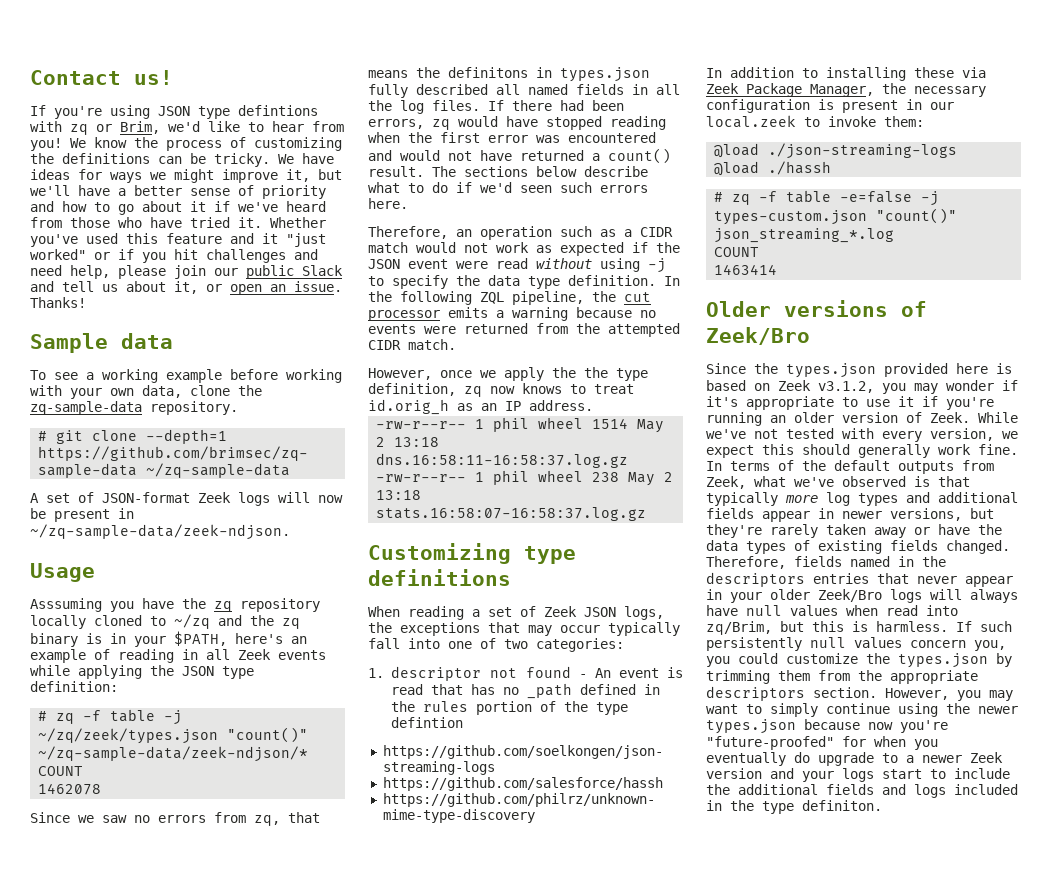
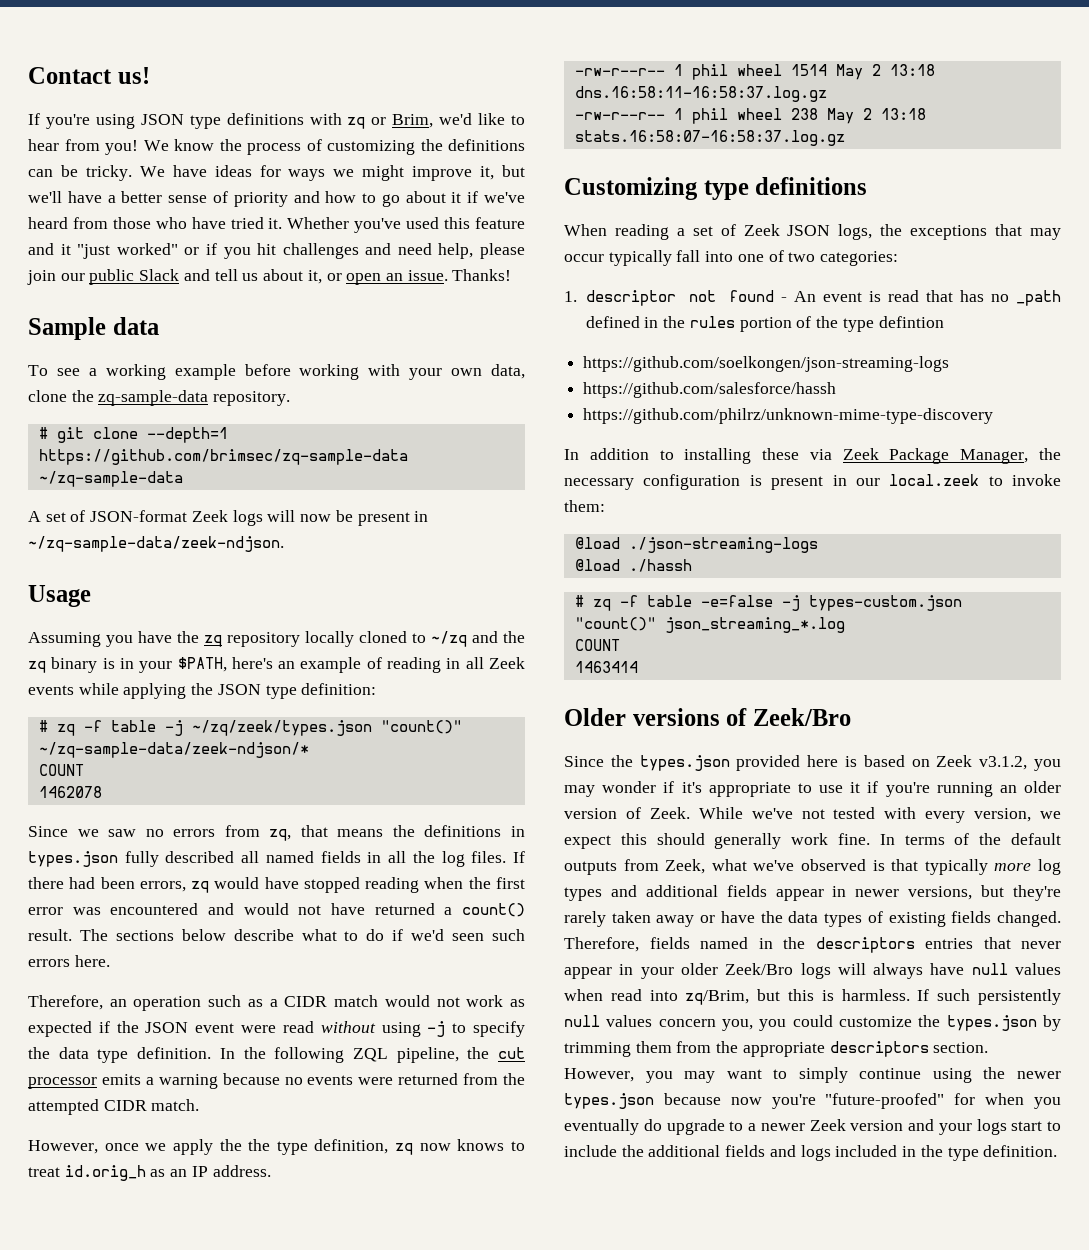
- If you're using JSON type defintions with zq or Brim, we'd like to hear from you!
+ If you're using JSON type definitions with zq or Brim, we'd like to hear from you!
- Asssuming you have the zq repository locally cloned to ~/zq and the zq binary is in your $PATH, here's an example of reading in all Zeek events while applying the JSON type definition:
+ Assuming you have the zq repository locally cloned to ~/zq and the zq binary is in your $PATH, here's an example of reading in all Zeek events while applying the JSON type definition:
- Since we saw no errors from zq, that means the definitons in types.json fully described all named fields in all the log files.
+ Since we saw no errors from zq, that means the definitions in types.json fully described all named fields in all the log files.
- However, you may want to simply continue using the newer types.json because now you're "future-proofed" for when you eventually do upgrade to a newer Zeek version and your logs start to include the additional fields and logs included in the type definiton.
+ However, you may want to simply continue using the newer types.json because now you're "future-proofed" for when you eventually do upgrade to a newer Zeek version and your logs start to include the additional fields and logs included in the type definition.

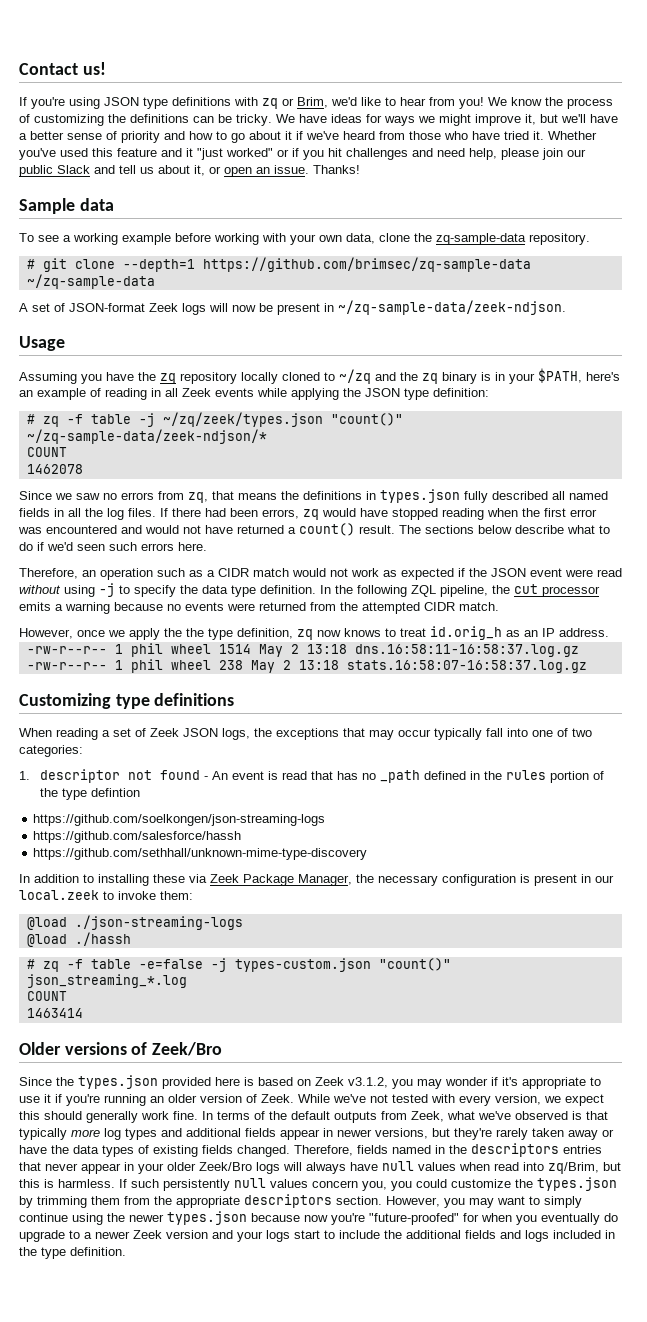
- https://github.com/philrz/unknown-mime-type-discovery
+ https://github.com/sethhall/unknown-mime-type-discovery

